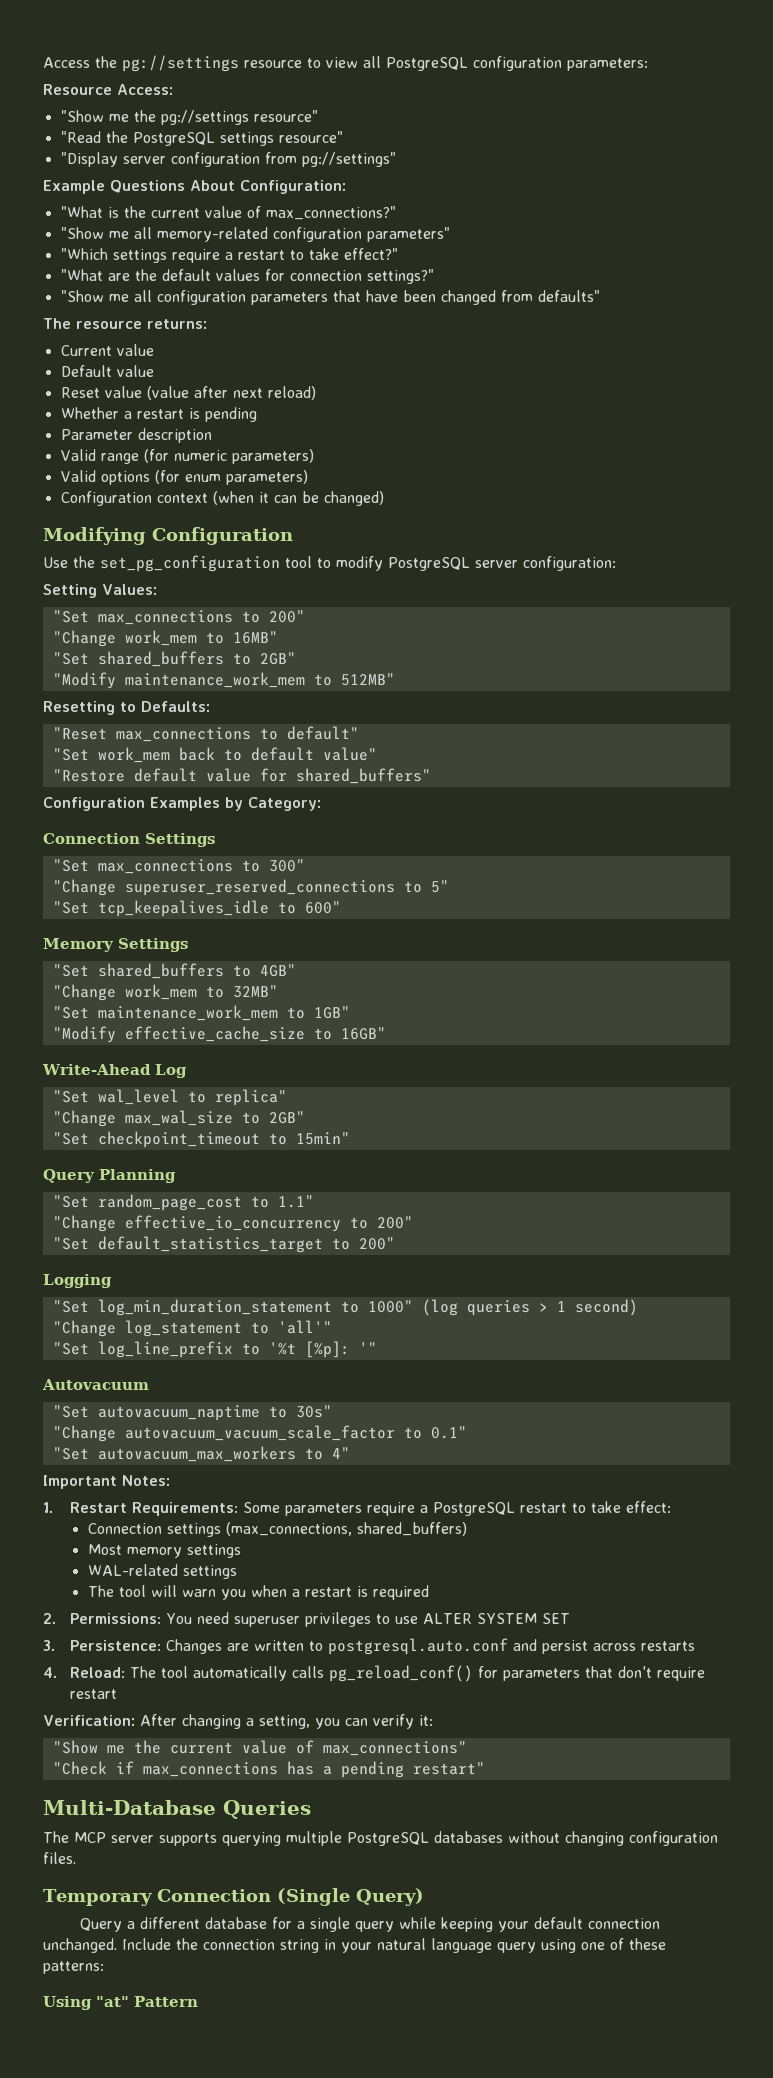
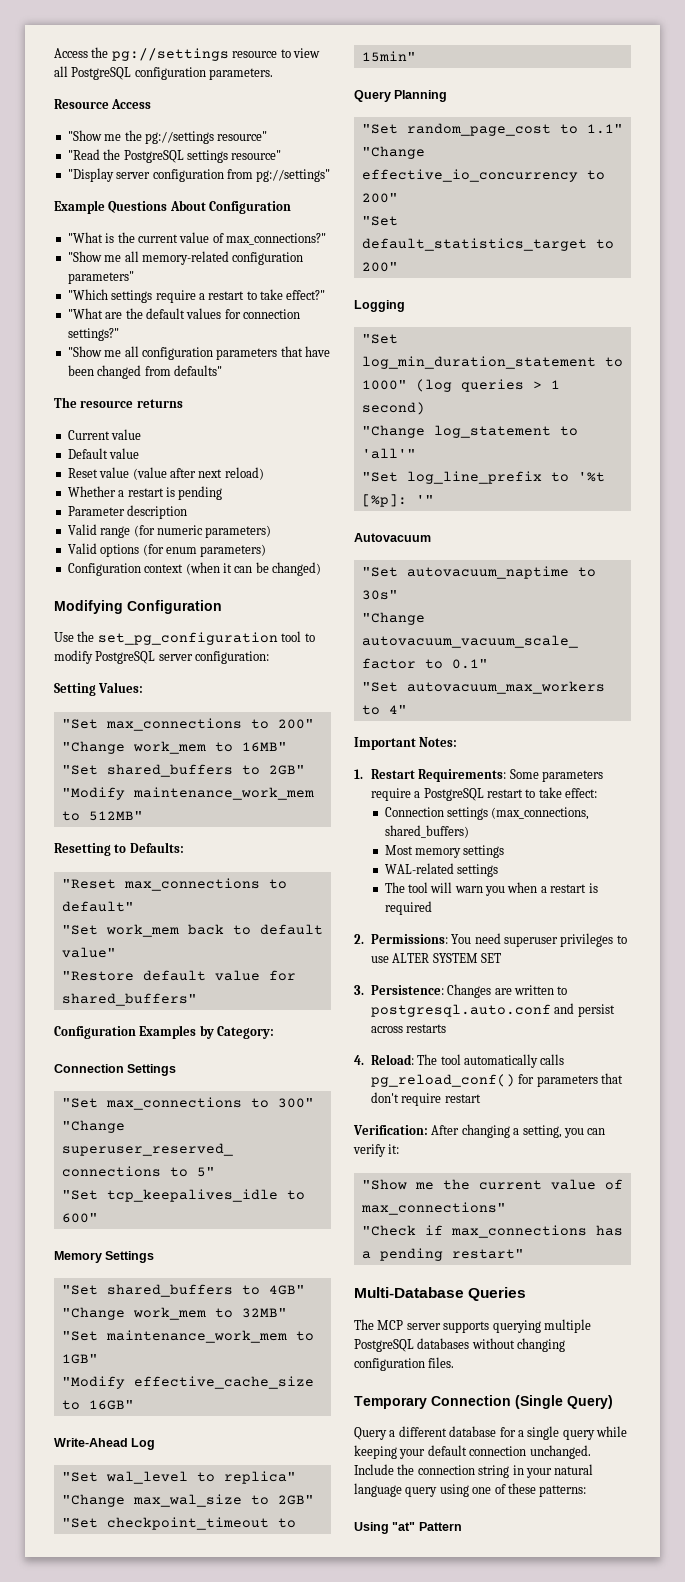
- Access the pg://settings resource to view all PostgreSQL configuration parameters:
+ Access the pg://settings resource to view all PostgreSQL configuration parameters.
- Resource Access:
+ Resource Access
- Example Questions About Configuration:
+ Example Questions About Configuration
- The resource returns:
+ The resource returns

